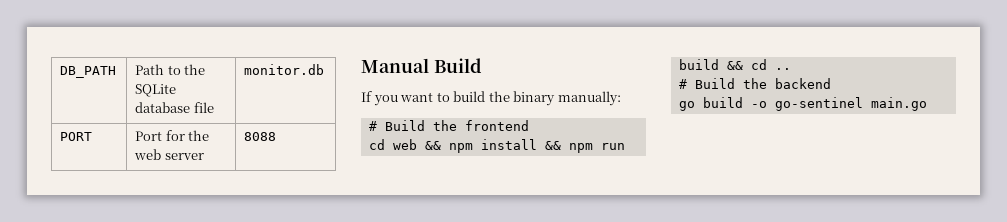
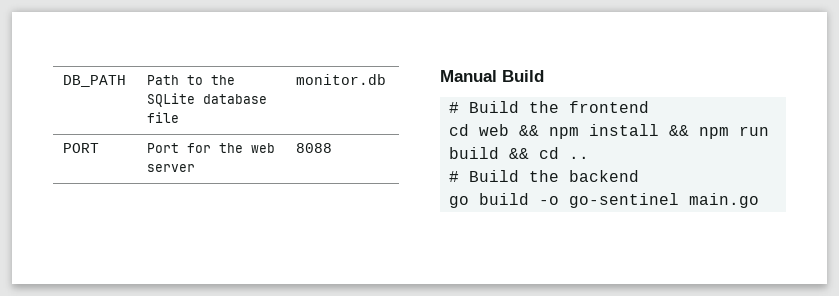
- If you want to build the binary manually:

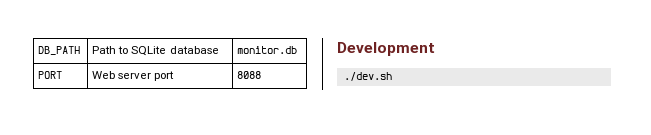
- DB_PATH | Path to the SQLite database file | monitor.db
+ DB_PATH | Path to SQLite database | monitor.db
- PORT | Port for the web server | 8088
+ PORT | Web server port | 8088
- Manual Build
- # Build the frontend
- cd web && npm install && npm run build && cd ..
- # Build the backend
- go build -o go-sentinel main.go
+ Development
+ ./dev.sh

